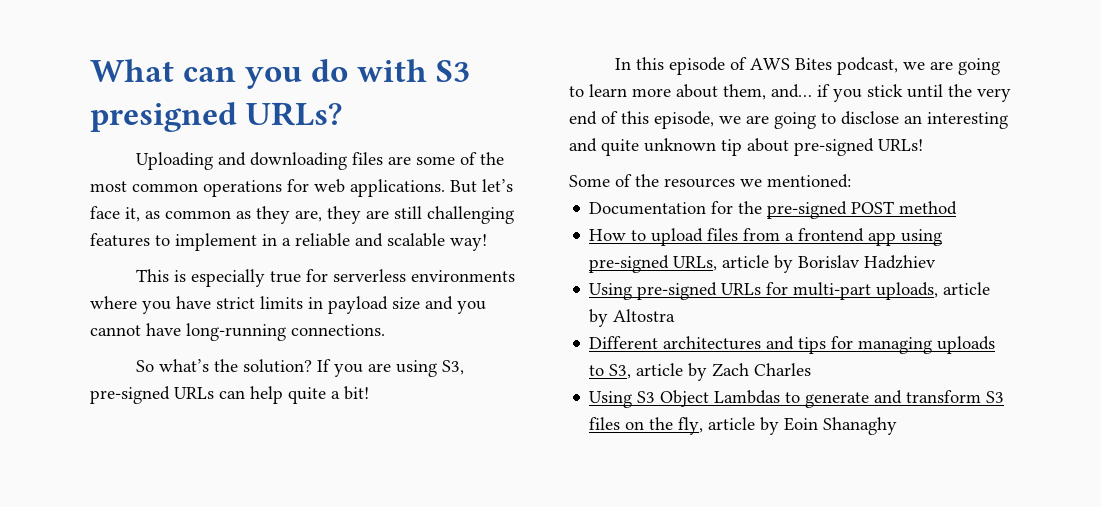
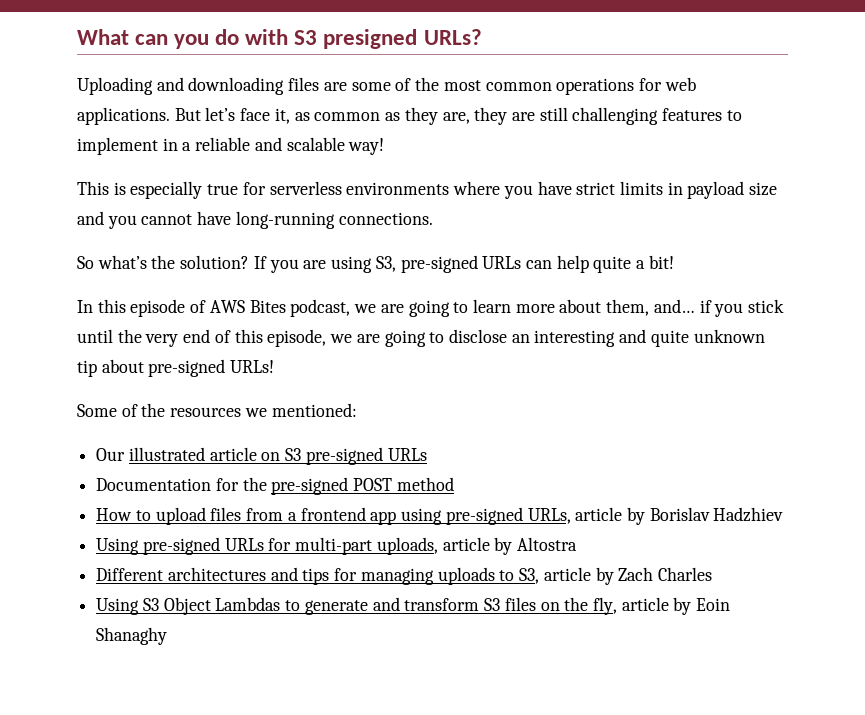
+ Our illustrated article on S3 pre-signed URLs

